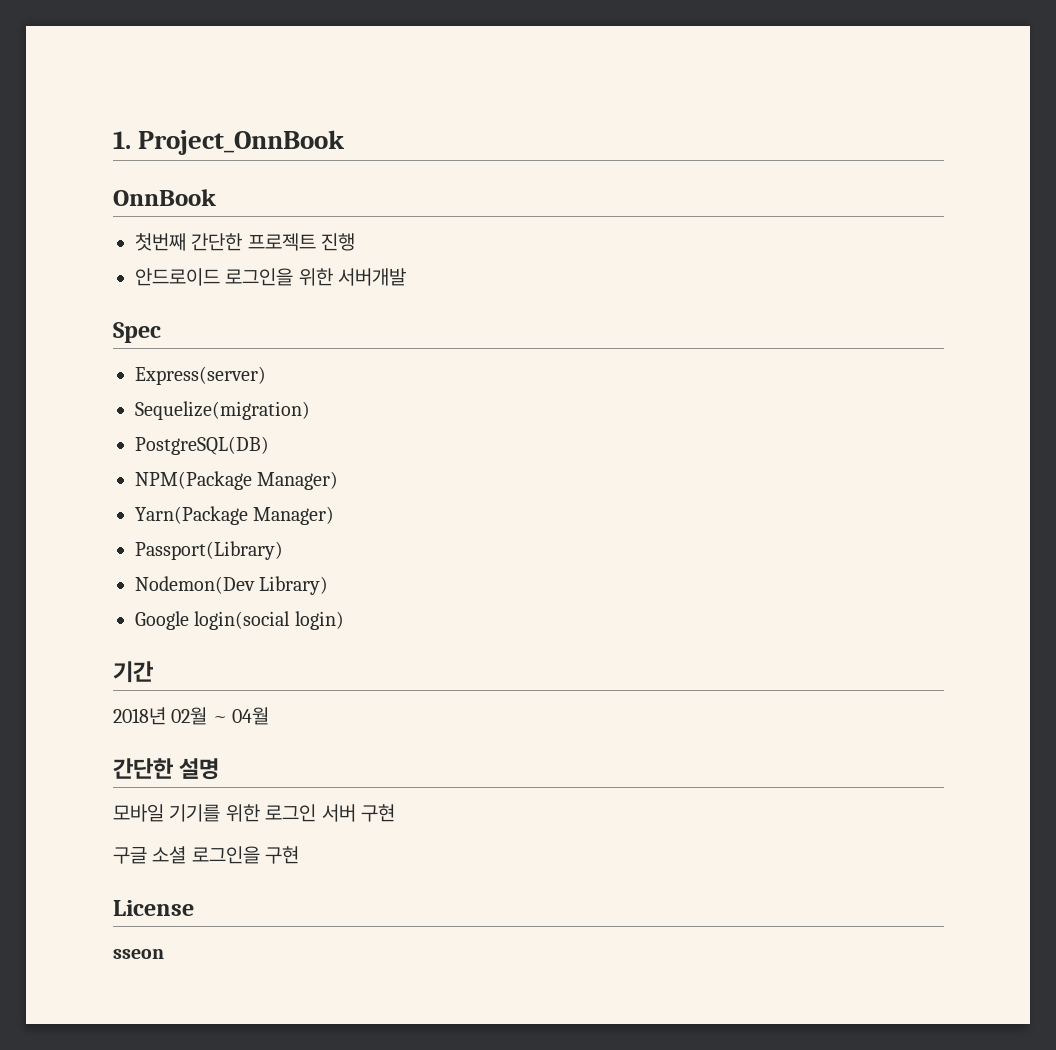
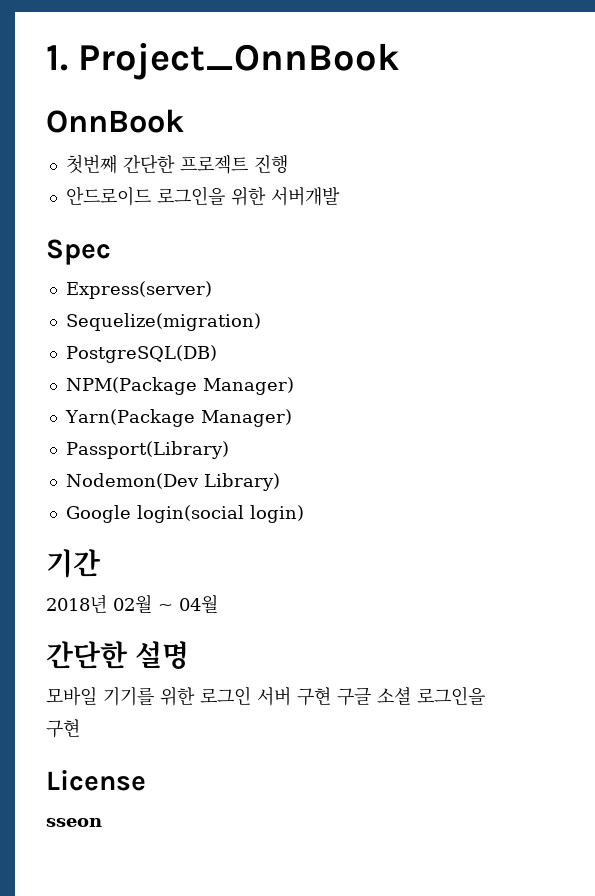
- 모바일 기기를 위한 로그인 서버 구현
- 구글 소셜 로그인을 구현
+ 모바일 기기를 위한 로그인 서버 구현 구글 소셜 로그인을 구현

